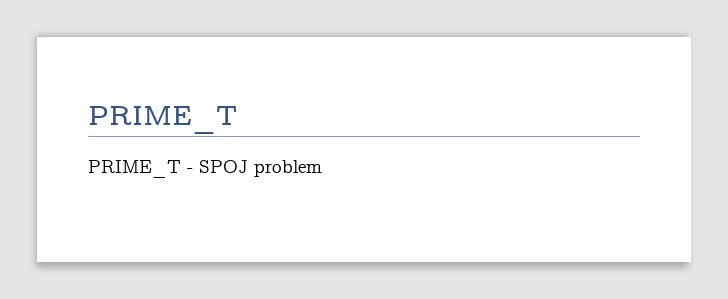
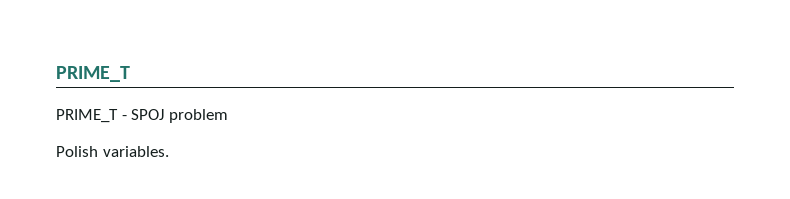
+ Polish variables.

